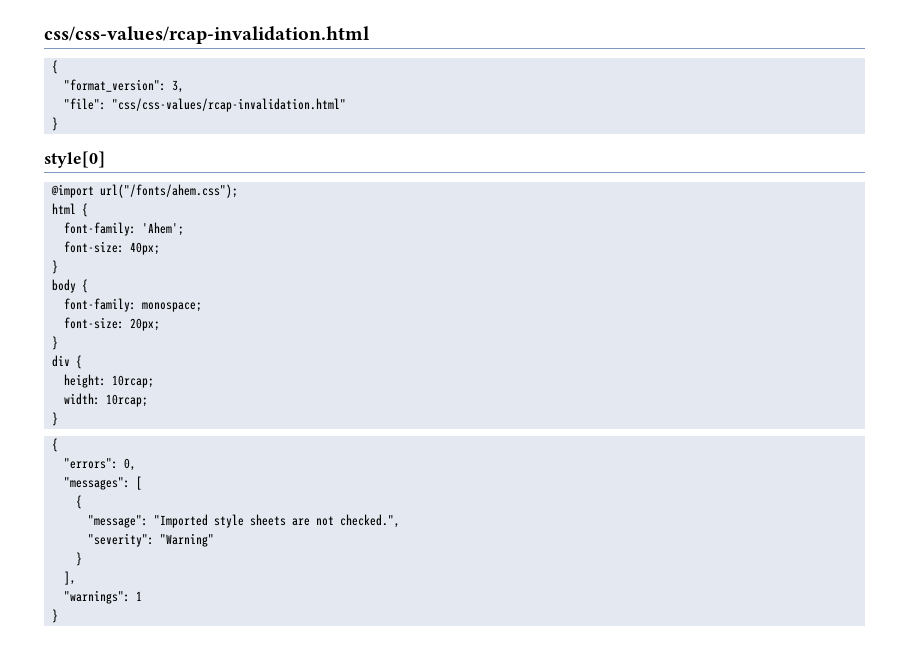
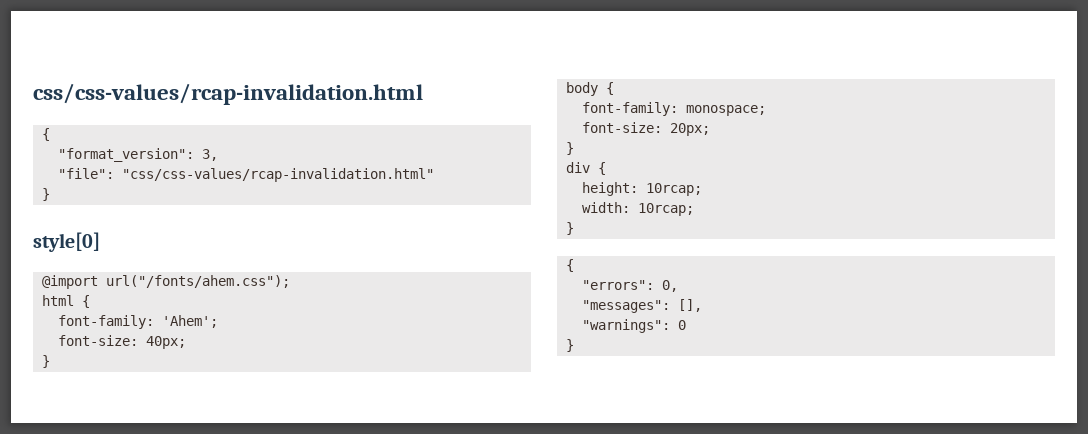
- "messages": [
- {
- "message": "Imported style sheets are not checked.",
- "severity": "Warning"
- }
- ],
- "warnings": 1
+ "messages": [],
+ "warnings": 0

